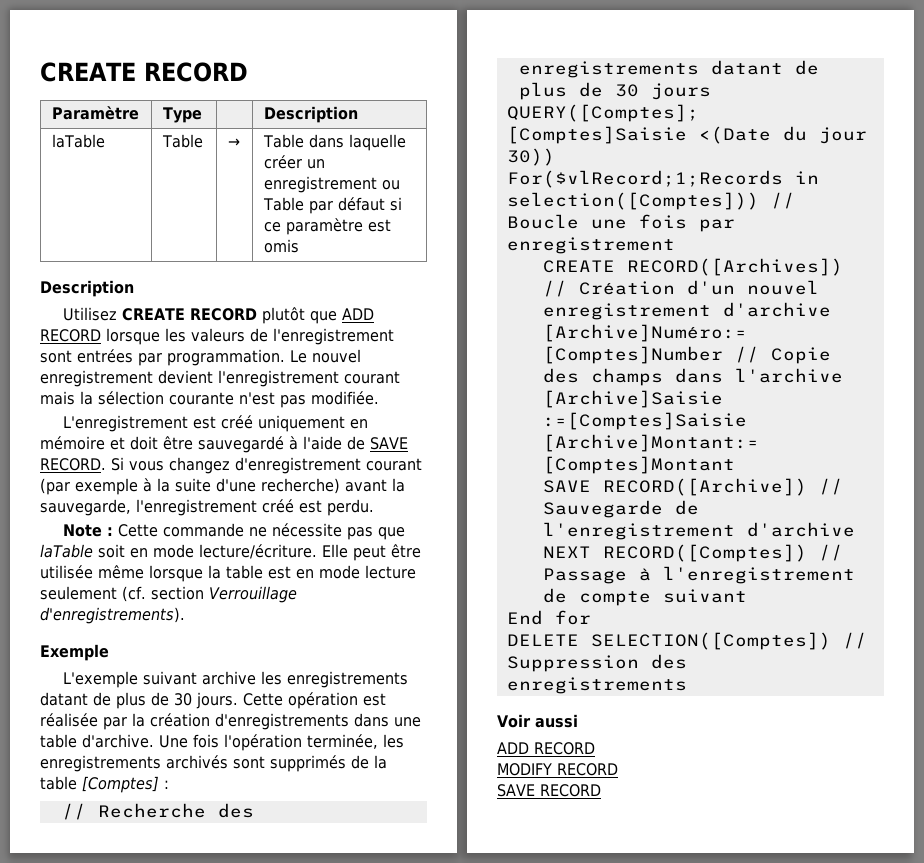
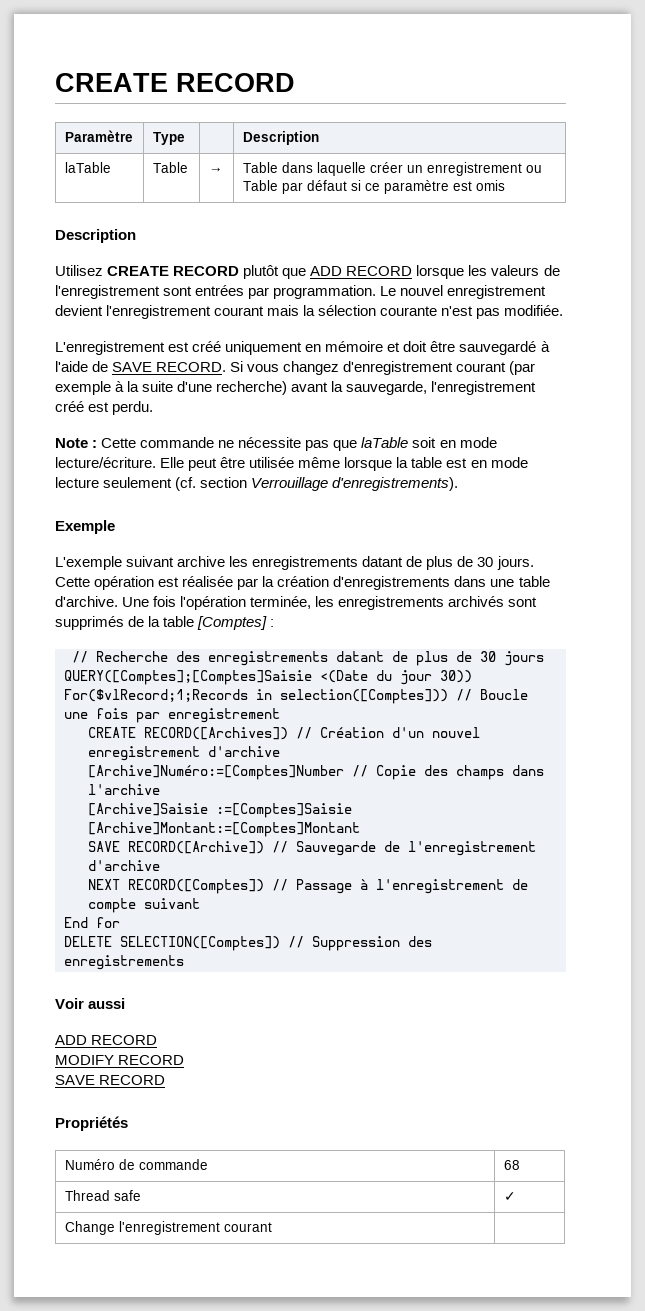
+ Propriétés
+ Numéro de commande | 68
+ Thread safe | ✓
+ Change l'enregistrement courant |

